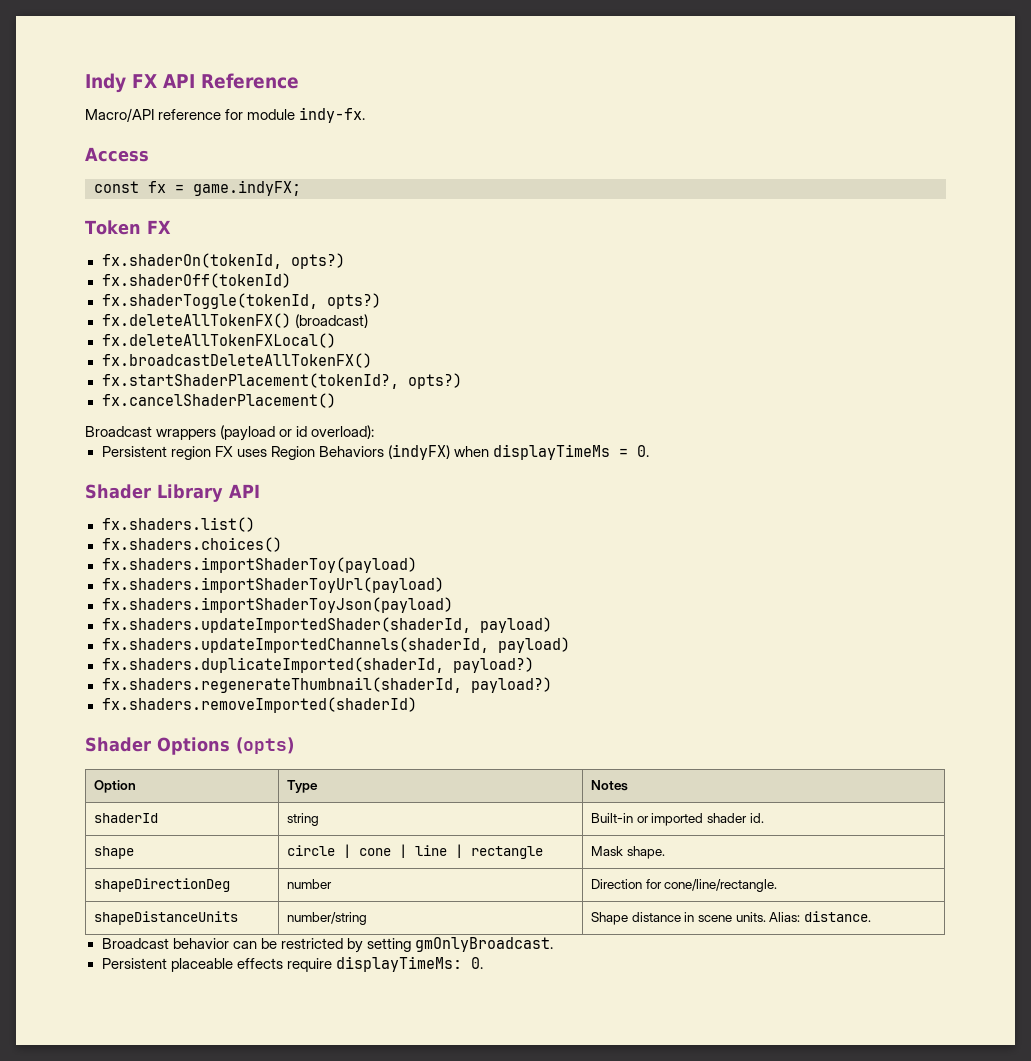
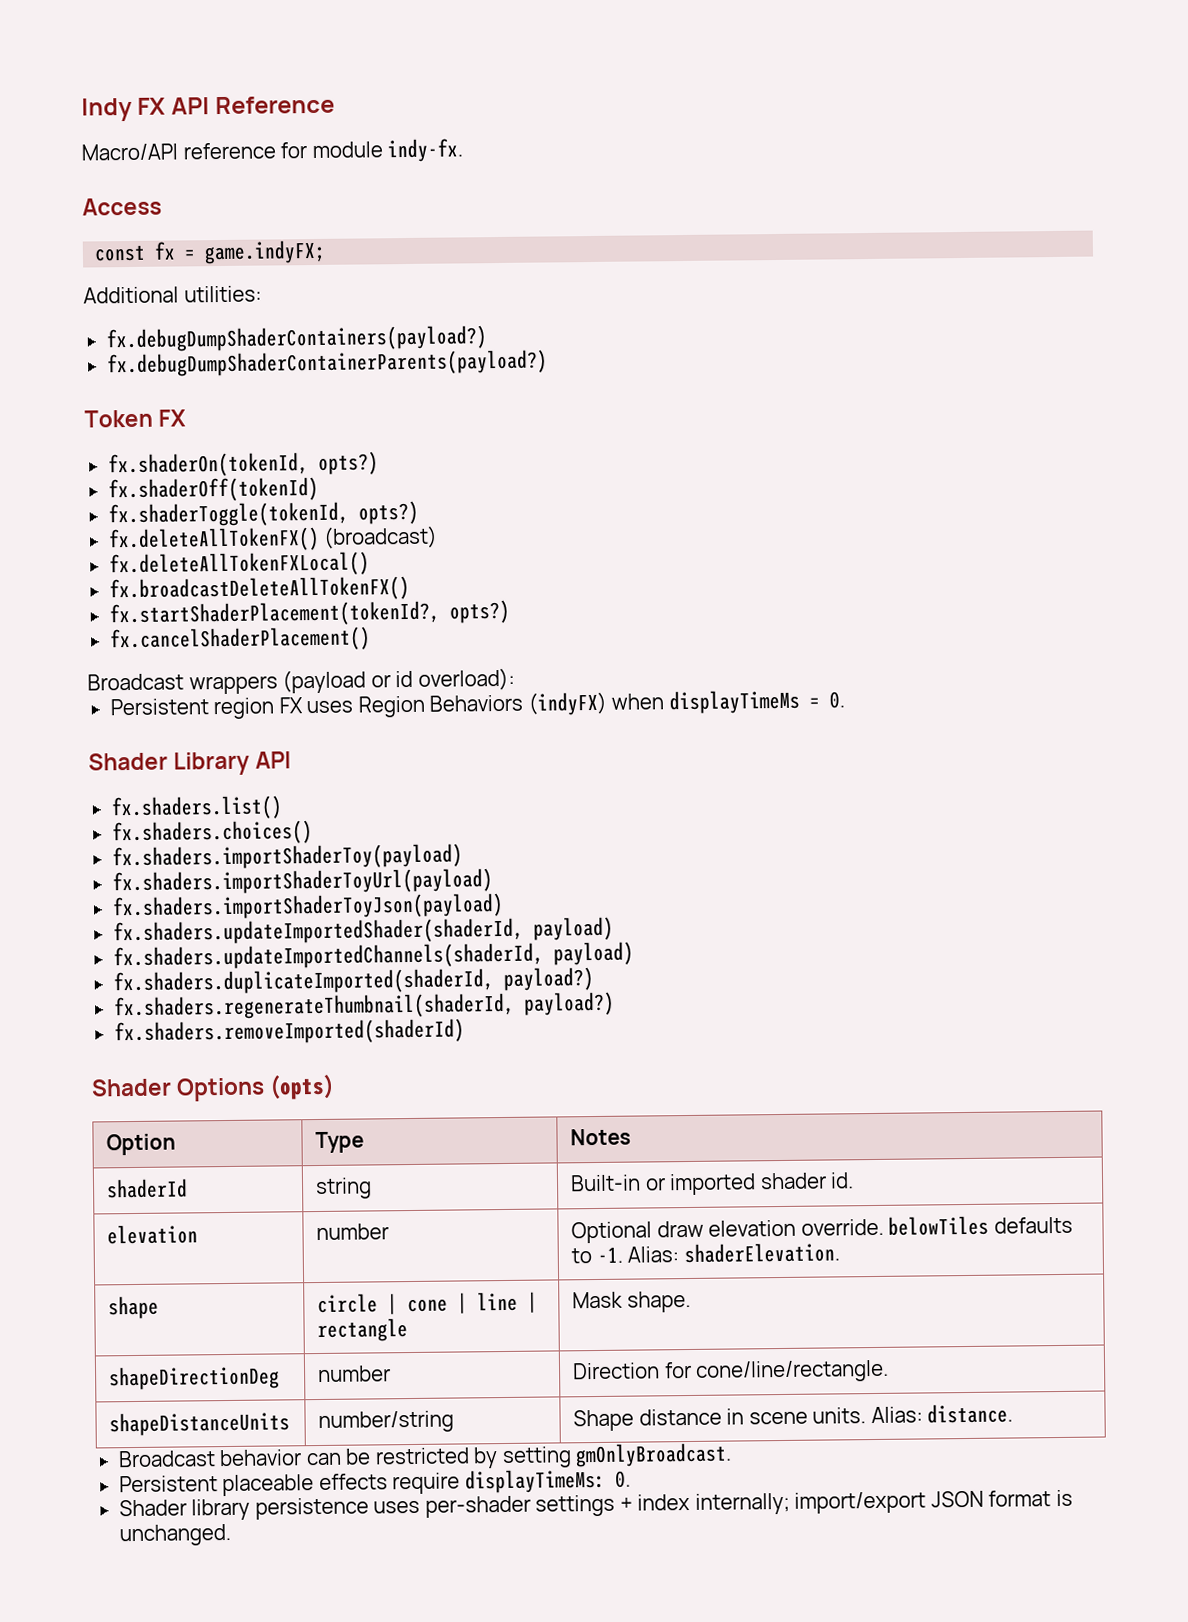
+ Additional utilities:
+ fx.debugDumpShaderContainers(payload?)
+ fx.debugDumpShaderContainerParents(payload?)
+ elevation | number | Optional draw elevation override. belowTiles defaults to -1. Alias: shaderElevation.
+ Shader library persistence uses per-shader settings + index internally; import/export JSON format is unchanged.

